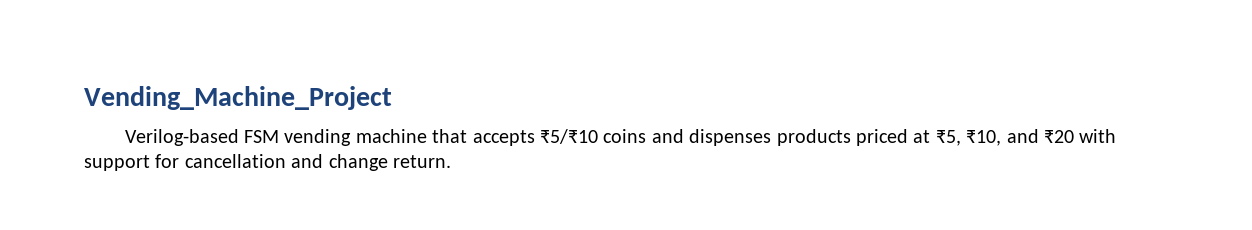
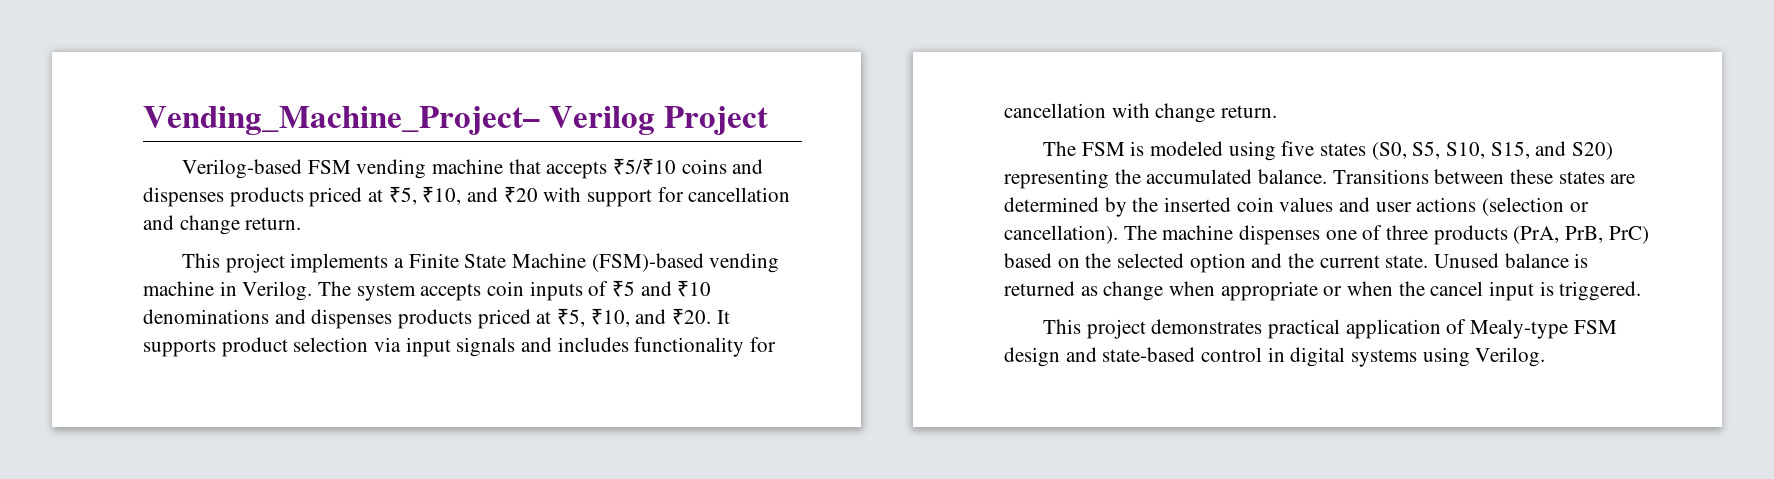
- Vending_Machine_Project
+ Vending_Machine_Project– Verilog Project
+ This project implements a Finite State Machine (FSM)-based vending machine in Verilog. The system accepts coin inputs of ₹5 and ₹10 denominations and dispenses products priced at ₹5, ₹10, and ₹20. It supports product selection via input signals and includes functionality for cancellation with change return.
+ The FSM is modeled using five states (S0, S5, S10, S15, and S20) representing the accumulated balance. Transitions between these states are determined by the inserted coin values and user actions (selection or cancellation). The machine dispenses one of three products (PrA, PrB, PrC) based on the selected option and the current state. Unused balance is returned as change when appropriate or when the cancel input is triggered.
+ This project demonstrates practical application of Mealy-type FSM design and state-based control in digital systems using Verilog.

